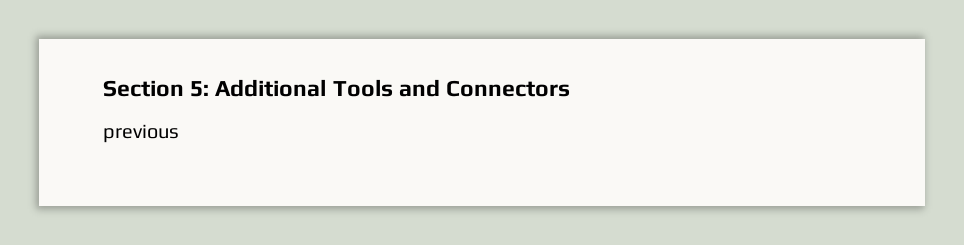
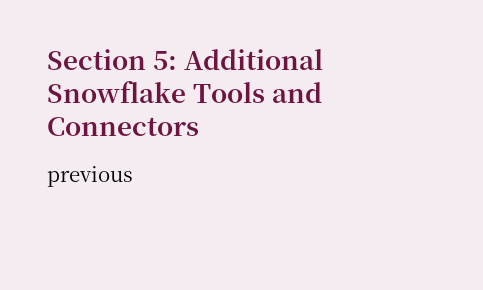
- Section 5: Additional Tools and Connectors
+ Section 5: Additional Snowflake Tools and Connectors

